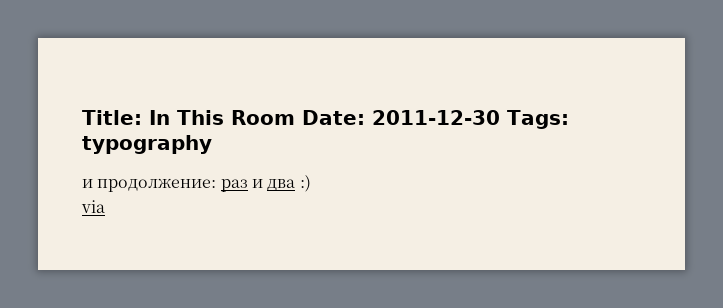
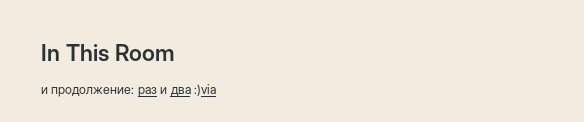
- Title: In This Room Date: 2011-12-30 Tags: typography
+ In This Room
- и продолжение: раз и два :)
- via
+ и продолжение: раз и два :)via

